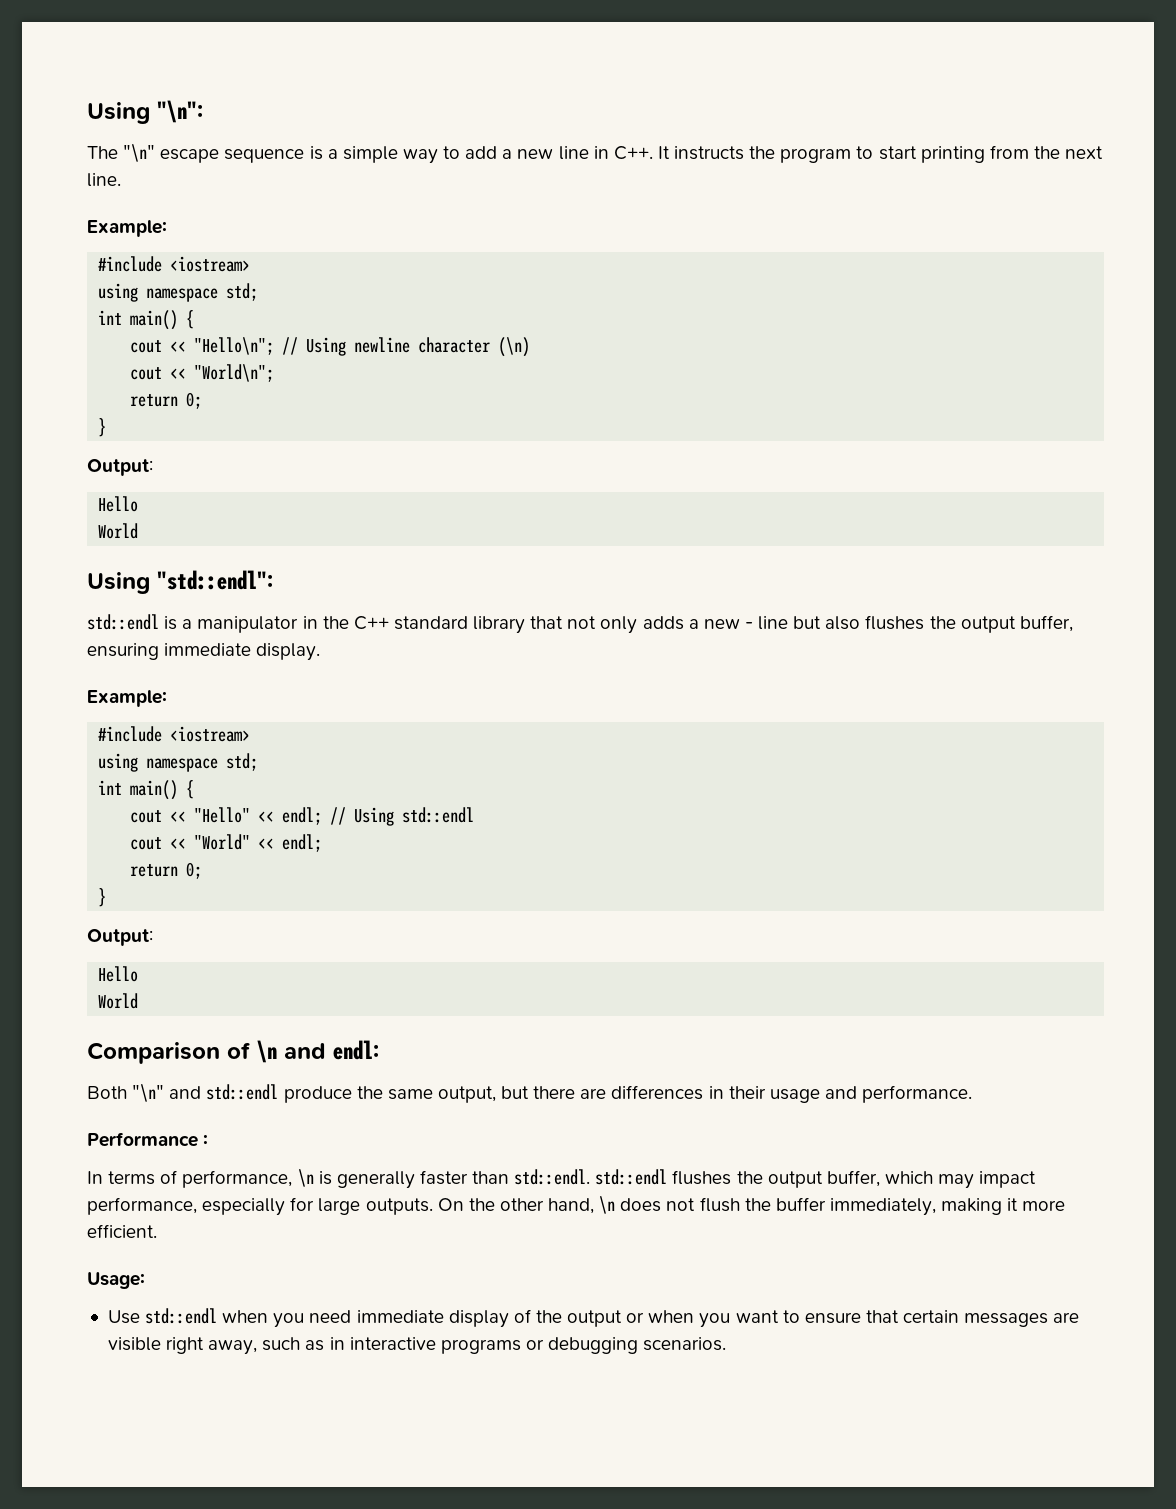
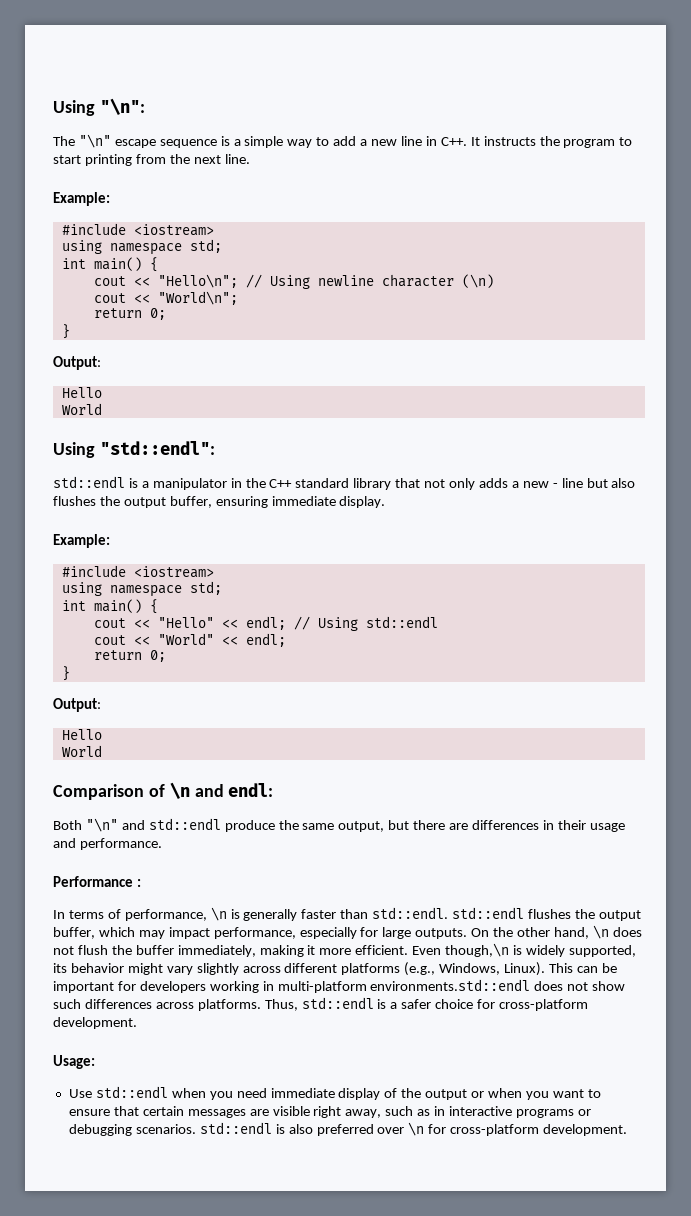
+ Even though,\n is widely supported, its behavior might vary slightly across different platforms (e.g., Windows, Linux). This can be important for developers working in multi-platform environments.std::endl does not show such differences across platforms. Thus, std::endl is a safer choice for cross-platform development.
- Use std::endl when you need immediate display of the output or when you want to ensure that certain messages are visible right away, such as in interactive programs or debugging scenarios.
+ Use std::endl when you need immediate display of the output or when you want to ensure that certain messages are visible right away, such as in interactive programs or debugging scenarios. std::endl is also preferred over \n for cross-platform development.

